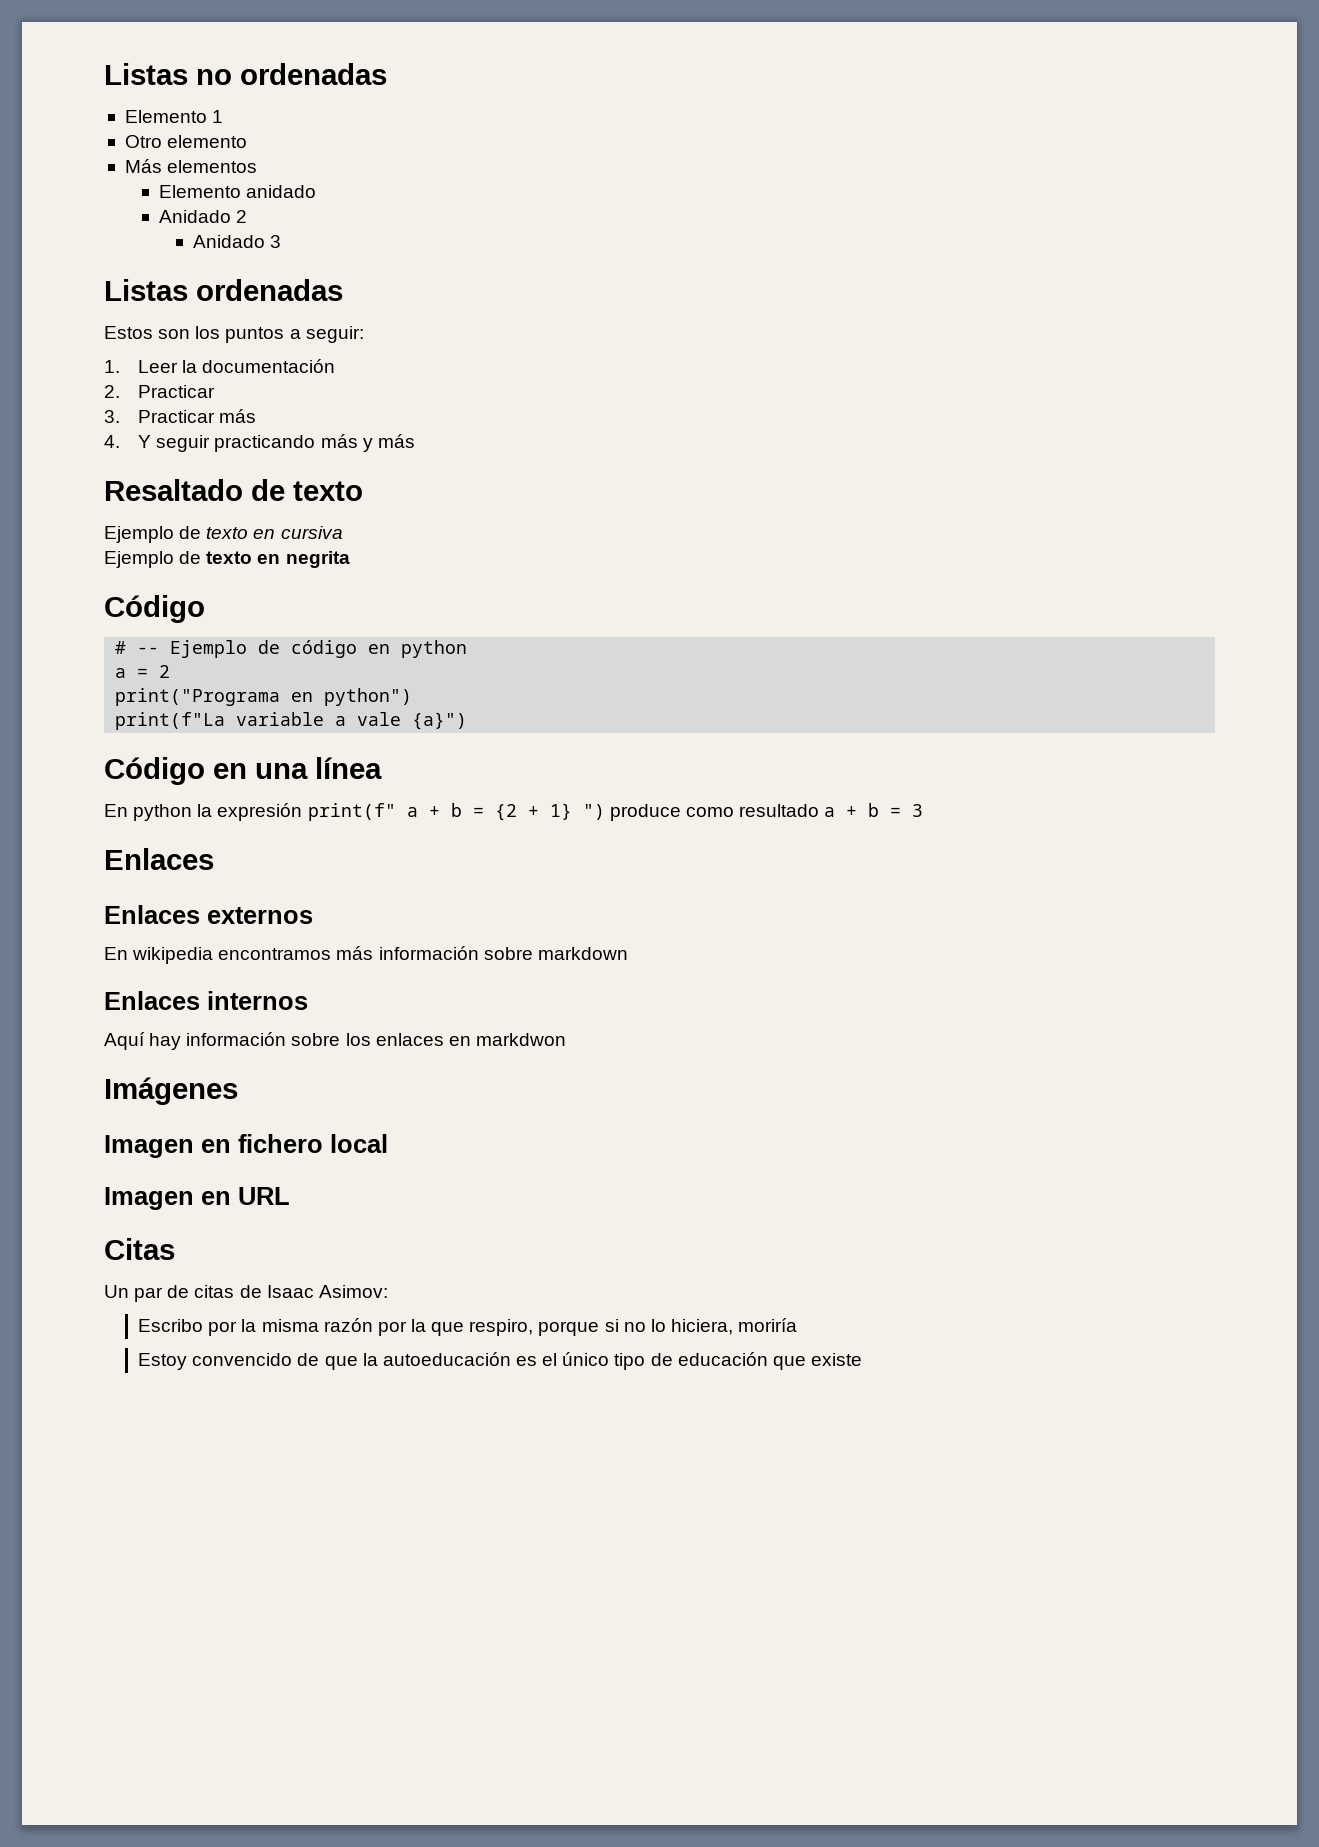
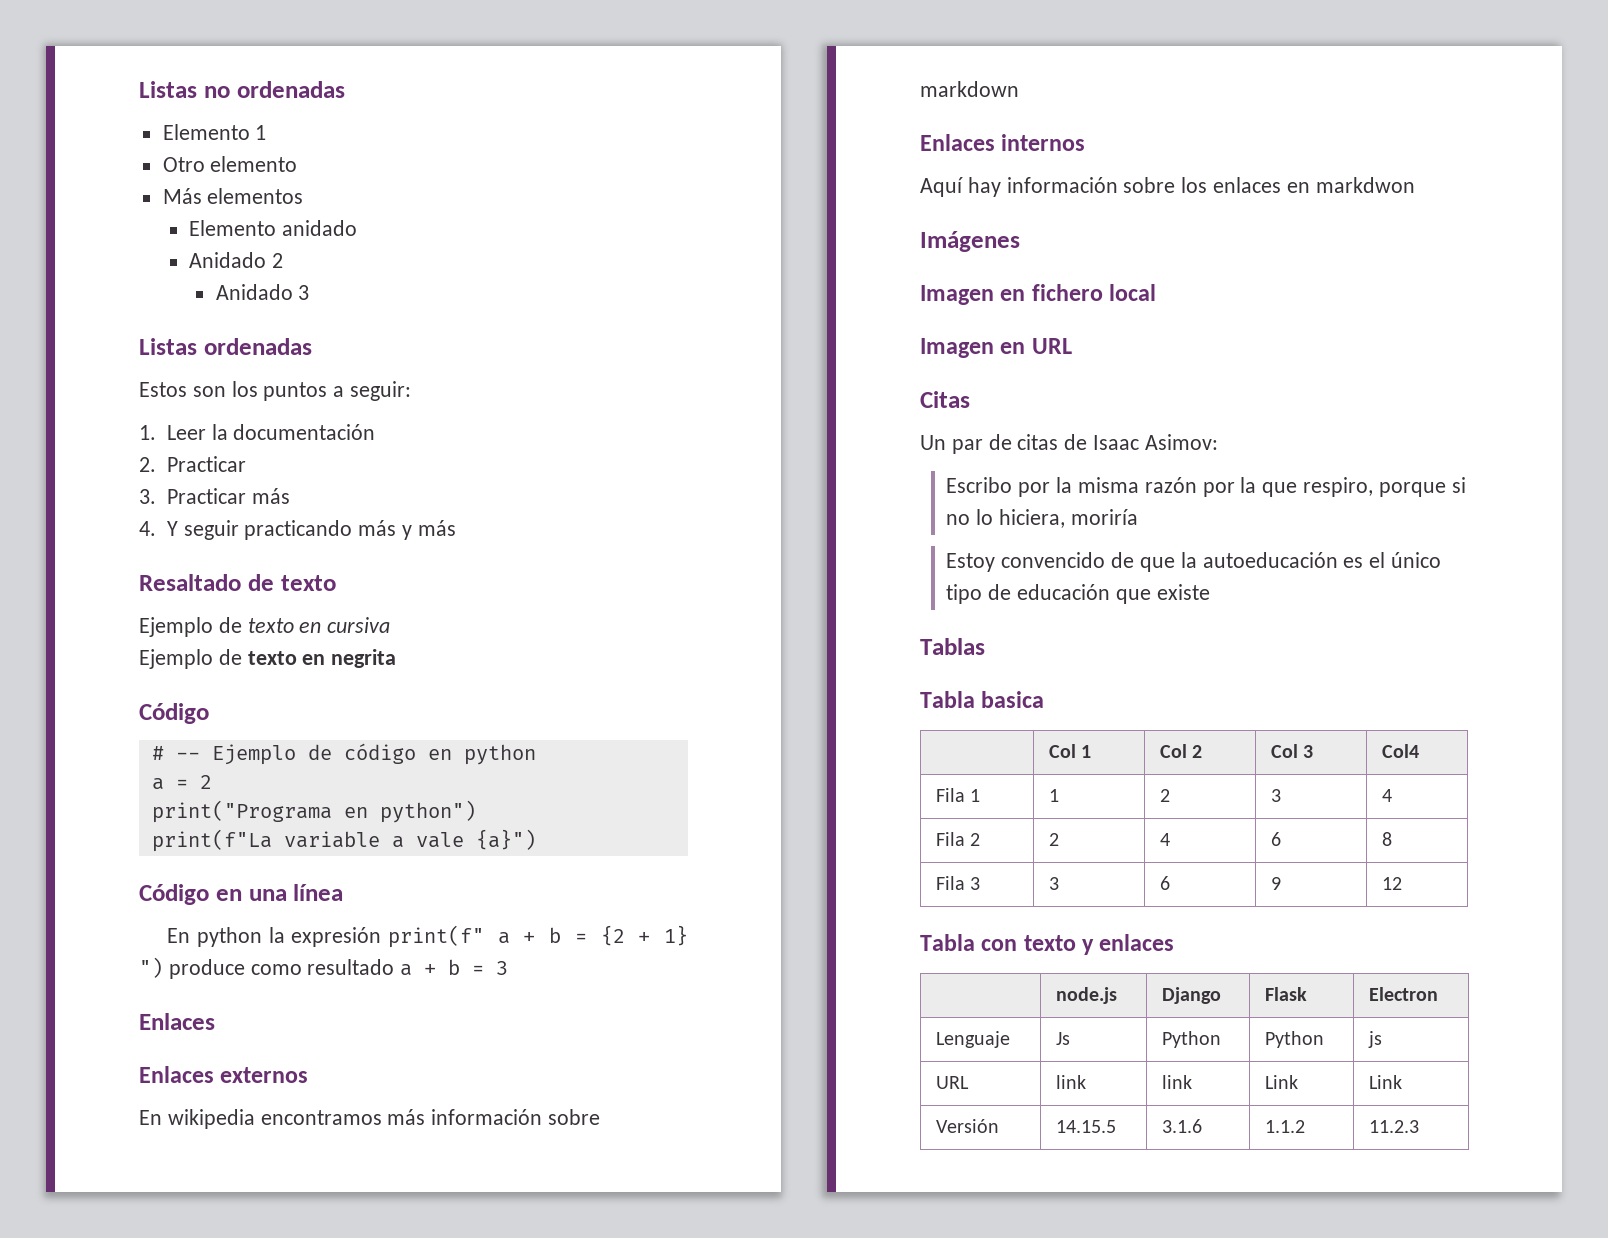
+ Tablas
+ Tabla basica
+ | Col 1 | Col 2 | Col 3 | Col4
+ Fila 1 | 1 | 2 | 3 | 4
+ Fila 2 | 2 | 4 | 6 | 8
+ Fila 3 | 3 | 6 | 9 | 12
+ Tabla con texto y enlaces
+ | node.js | Django | Flask | Electron
+ Lenguaje | Js | Python | Python | js
+ URL | link | link | Link | Link
+ Versión | 14.15.5 | 3.1.6 | 1.1.2 | 11.2.3

